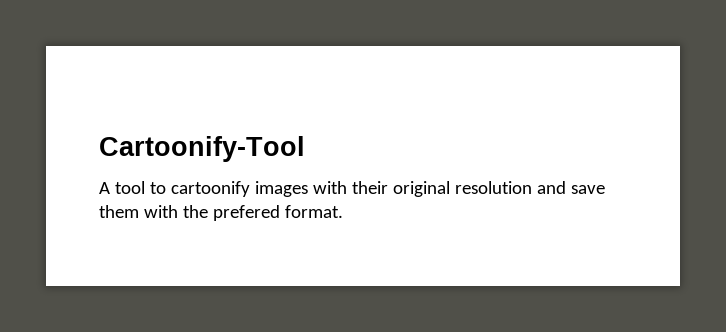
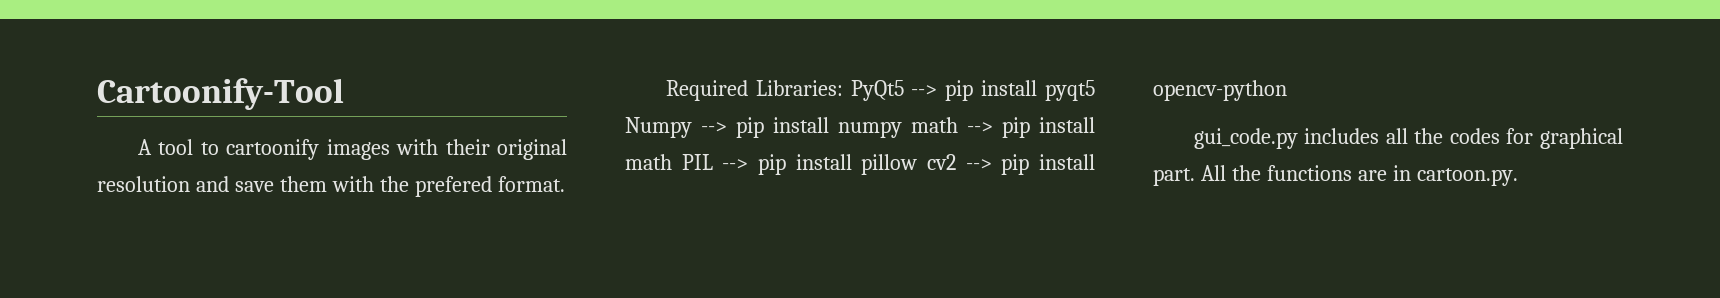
+ Required Libraries: PyQt5 --> pip install pyqt5 Numpy --> pip install numpy math --> pip install math PIL --> pip install pillow cv2 --> pip install opencv-python
+ gui_code.py includes all the codes for graphical part. All the functions are in cartoon.py.

